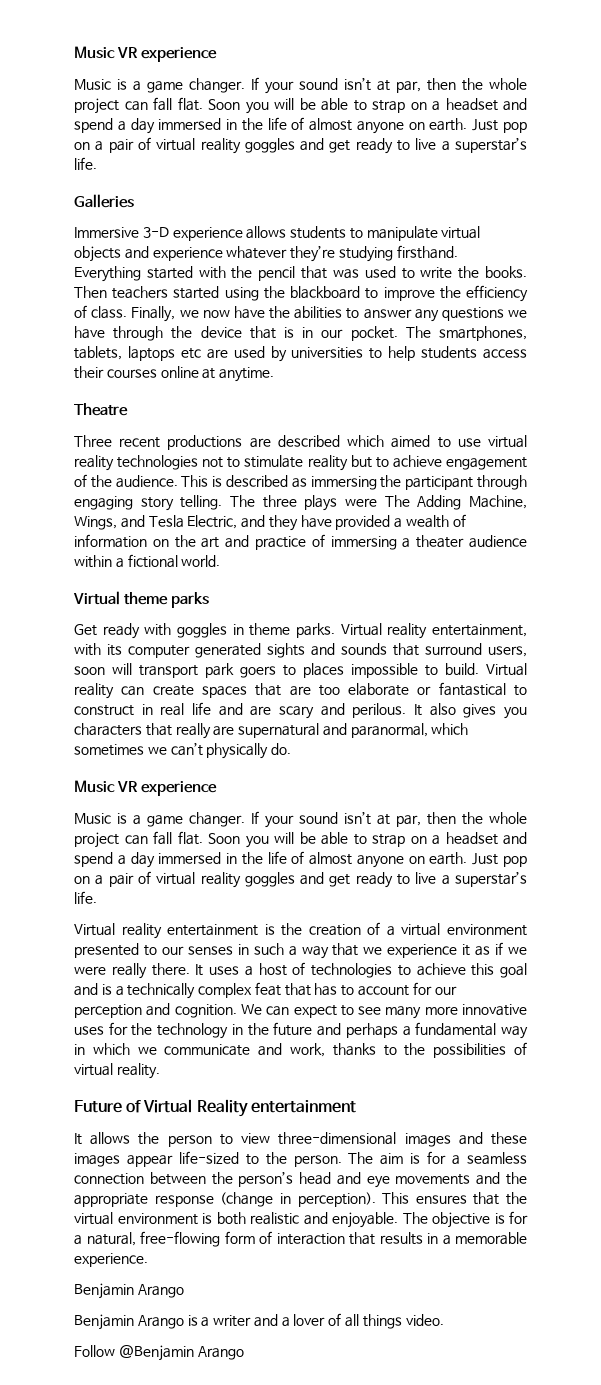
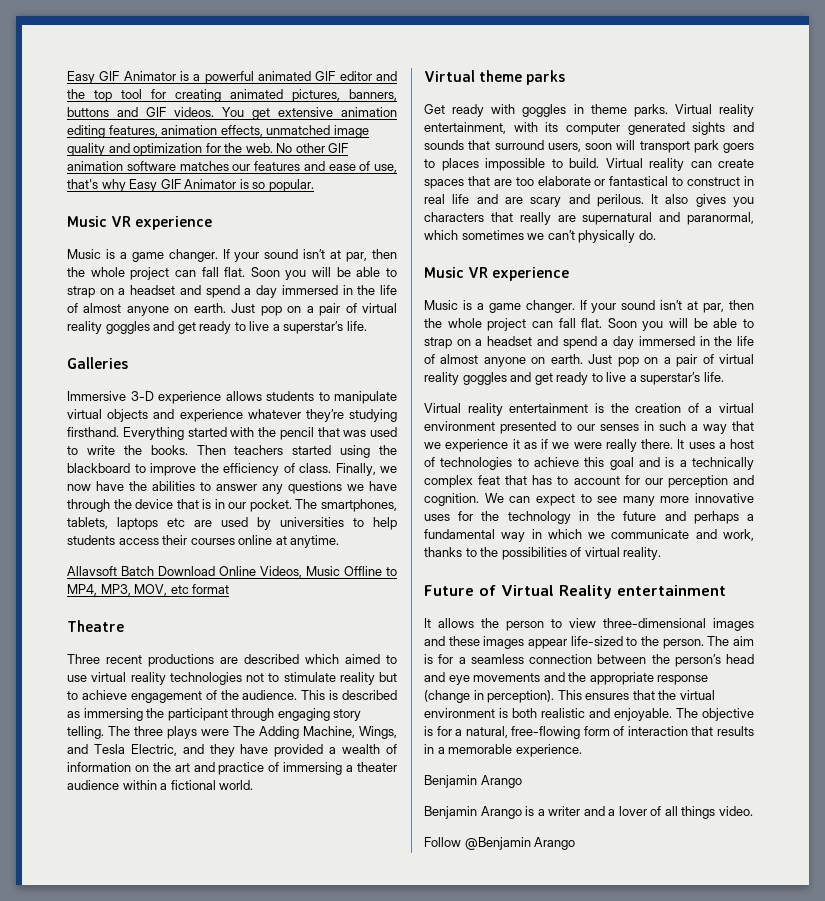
+ Easy GIF Animator is a powerful animated GIF editor and the top tool for creating animated pictures, banners, buttons and GIF videos. You get extensive animation editing features, animation effects, unmatched image quality and optimization for the web. No other GIF animation software matches our features and ease of use, that's why Easy GIF Animator is so popular.
+ Allavsoft Batch Download Online Videos, Music Offline to MP4, MP3, MOV, etc format

